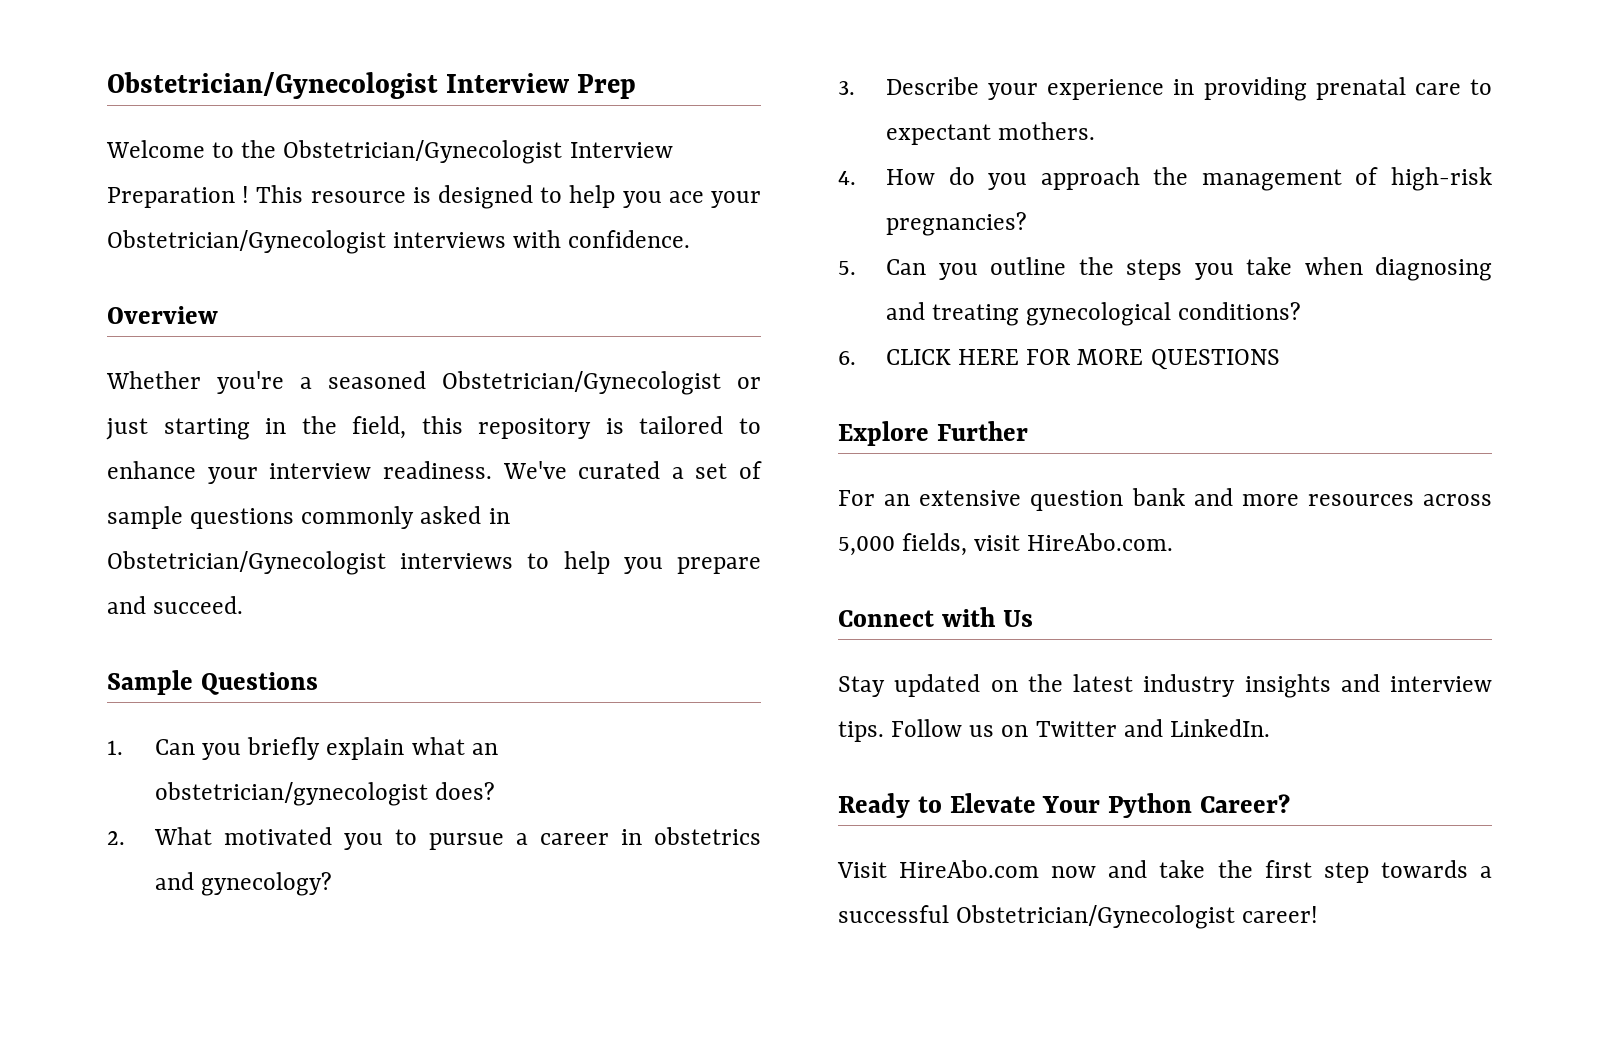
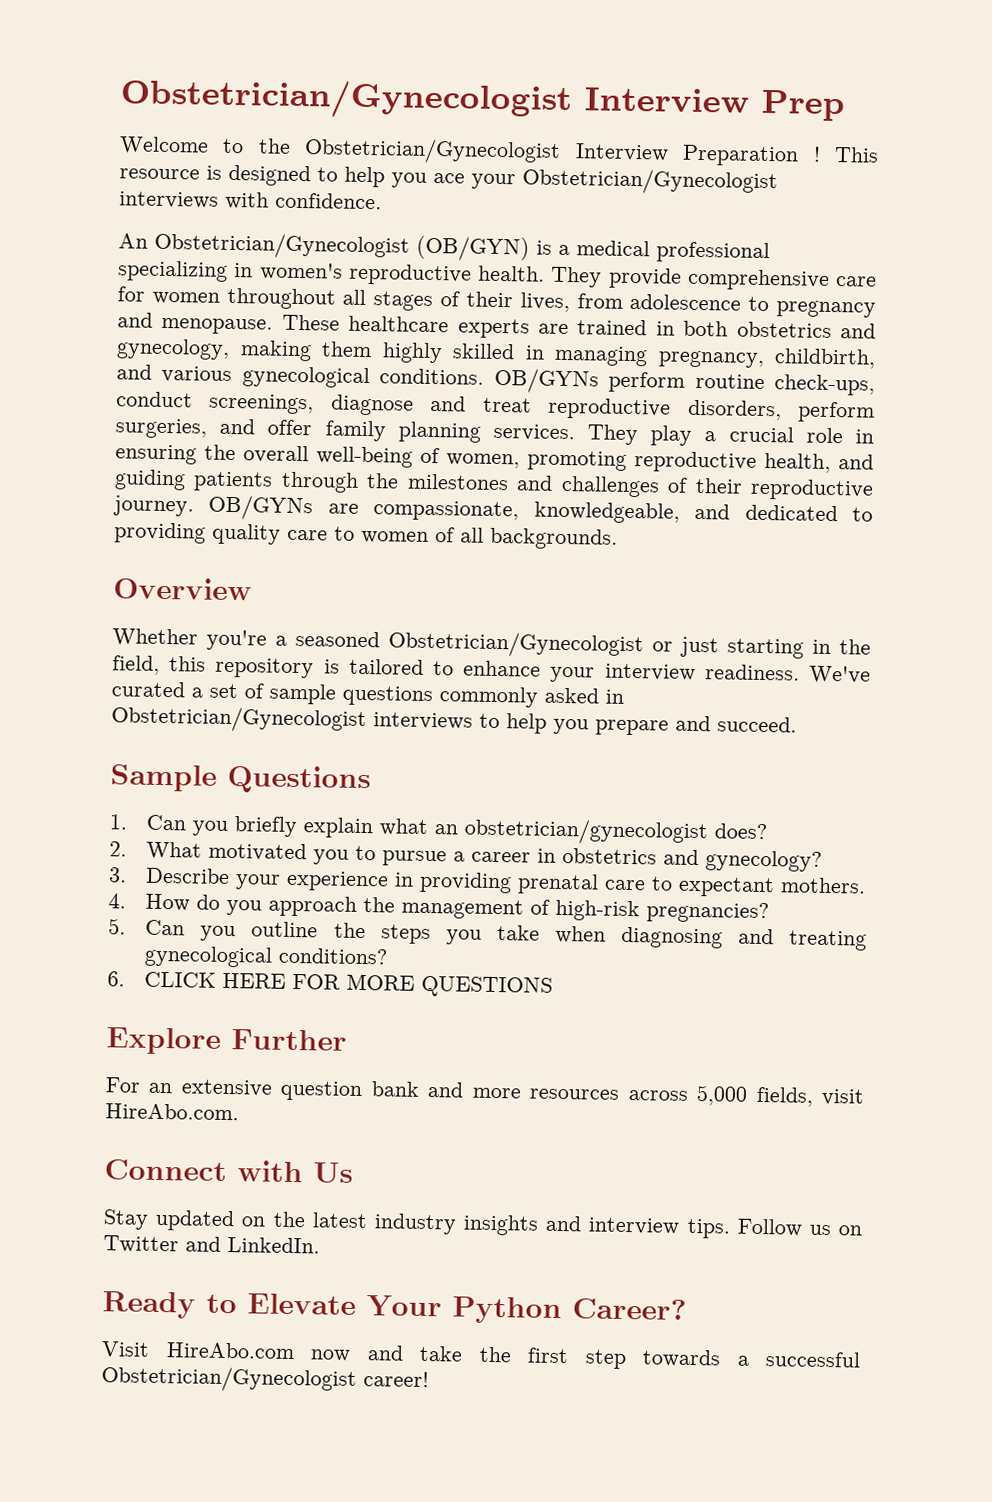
+ An Obstetrician/Gynecologist (OB/GYN) is a medical professional specializing in women's reproductive health. They provide comprehensive care for women throughout all stages of their lives, from adolescence to pregnancy and menopause. These healthcare experts are trained in both obstetrics and gynecology, making them highly skilled in managing pregnancy, childbirth, and various gynecological conditions. OB/GYNs perform routine check-ups, conduct screenings, diagnose and treat reproductive disorders, perform surgeries, and offer family planning services. They play a crucial role in ensuring the overall well-being of women, promoting reproductive health, and guiding patients through the milestones and challenges of their reproductive journey. OB/GYNs are compassionate, knowledgeable, and dedicated to providing quality care to women of all backgrounds.

